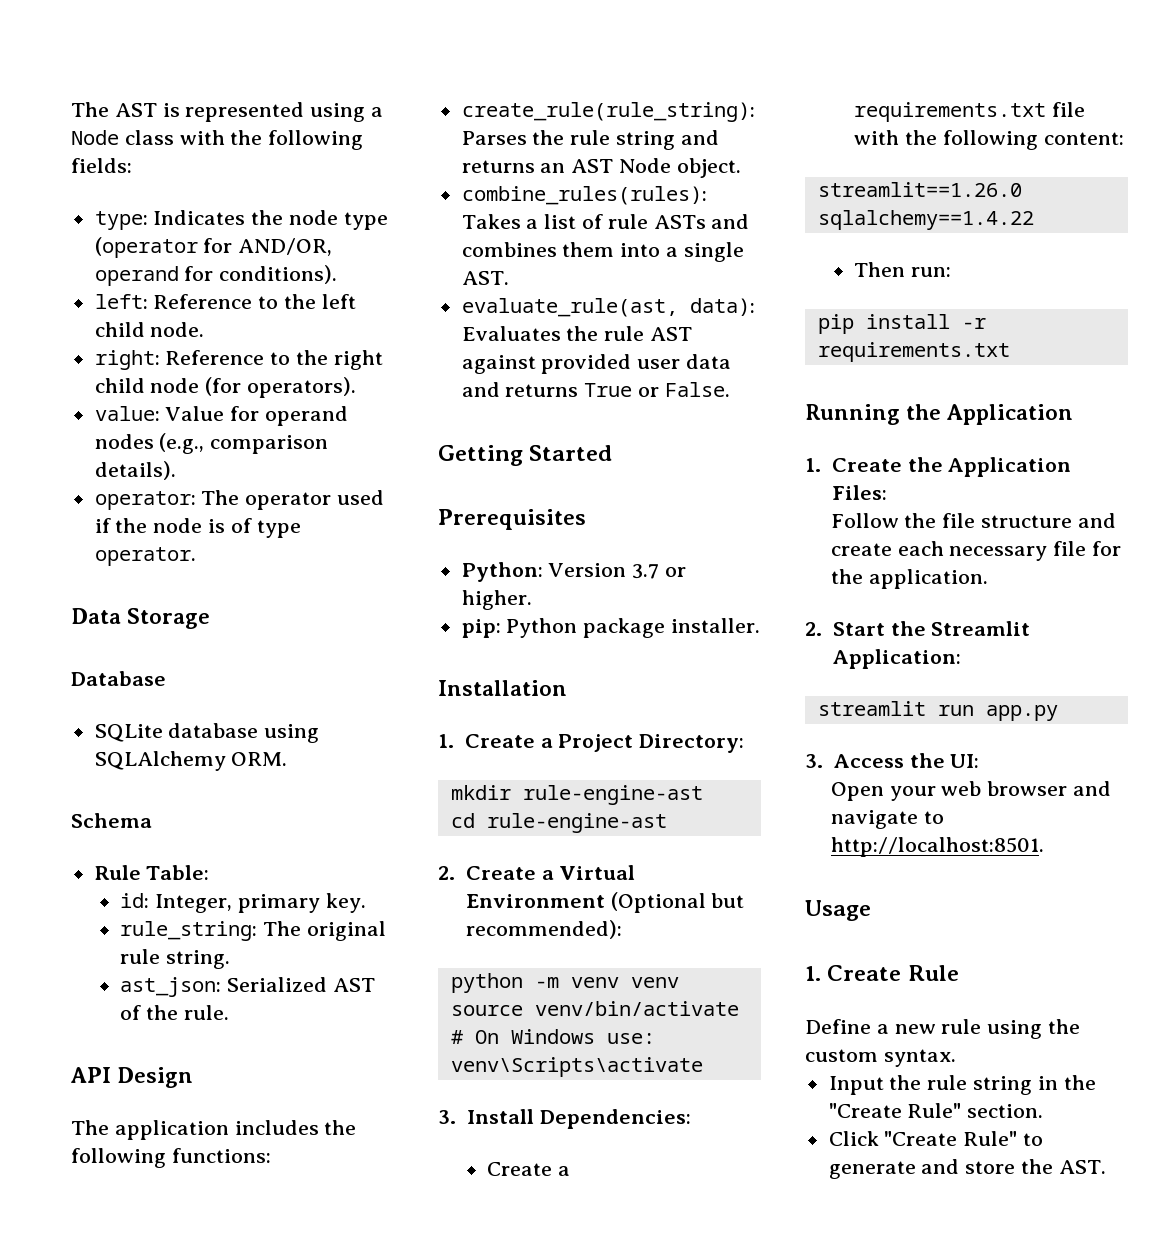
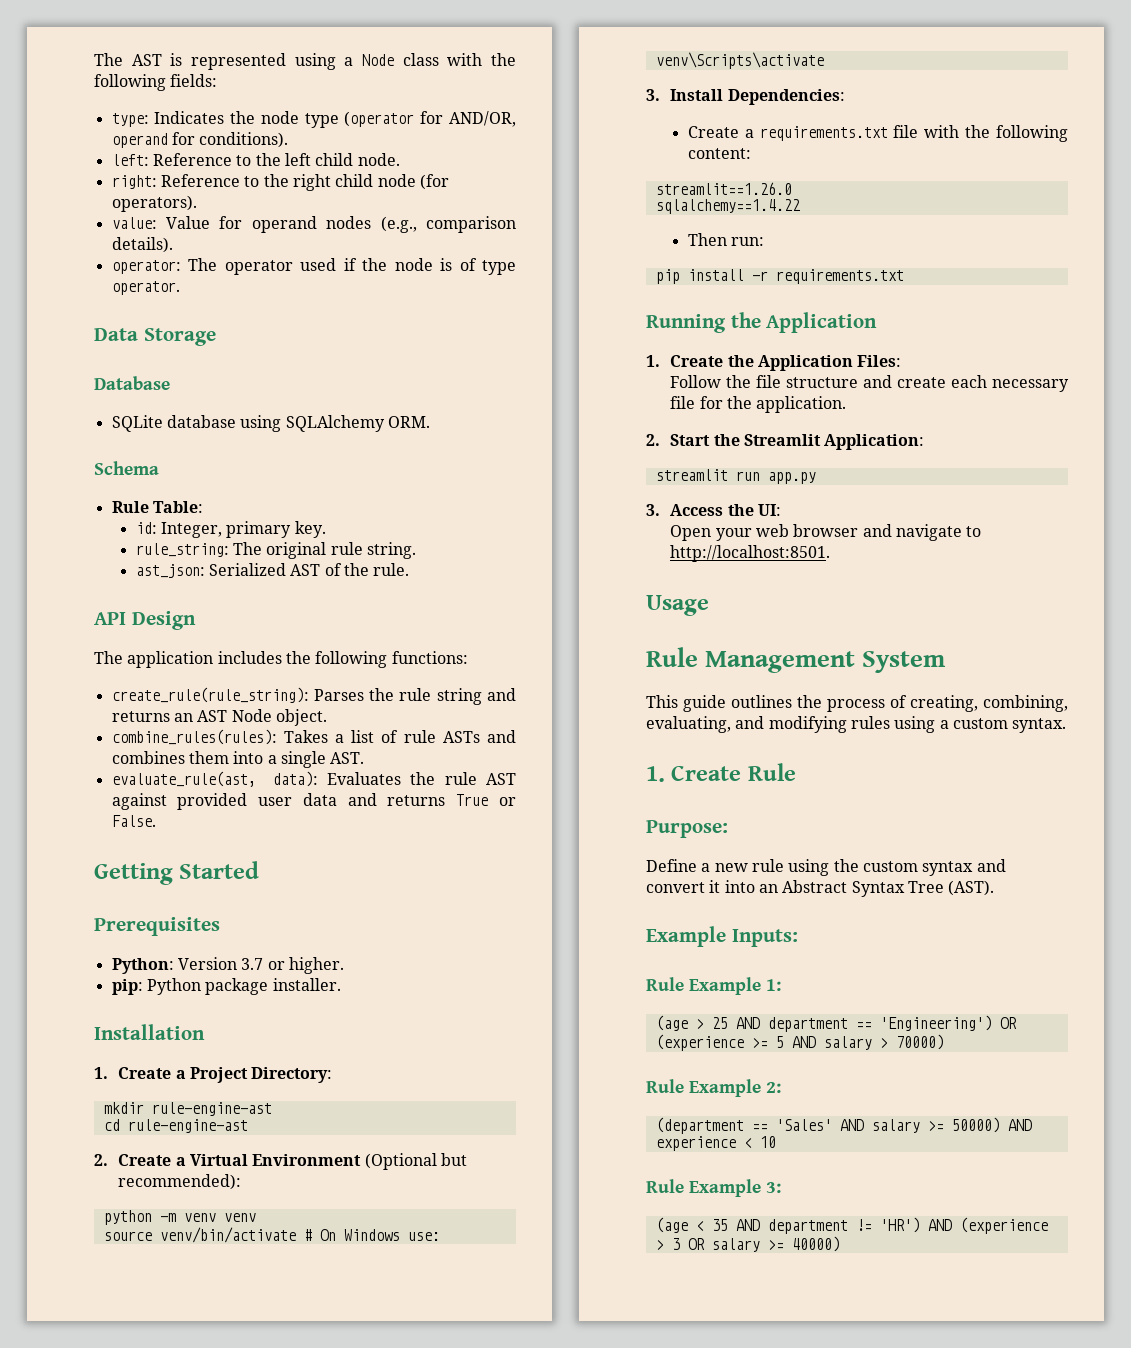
+ Rule Management System
+ This guide outlines the process of creating, combining, evaluating, and modifying rules using a custom syntax.
+ Purpose:
- Define a new rule using the custom syntax.
- Input the rule string in the "Create Rule" section.
- Click "Create Rule" to generate and store the AST.
+ Define a new rule using the custom syntax and convert it into an Abstract Syntax Tree (AST).
+ Example Inputs:
+ Rule Example 1:
+ (age > 25 AND department == 'Engineering') OR (experience >= 5 AND salary > 70000)
+ Rule Example 2:
+ (department == 'Sales' AND salary >= 50000) AND experience < 10
+ Rule Example 3:
+ (age < 35 AND department != 'HR') AND (experience > 3 OR salary >= 40000)

